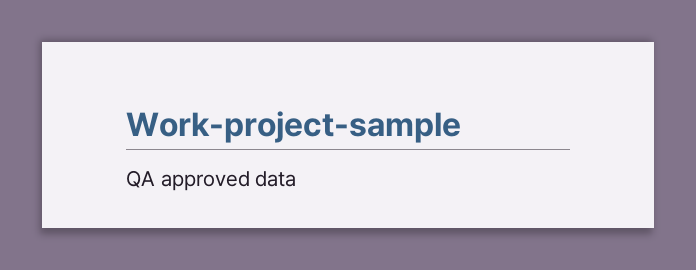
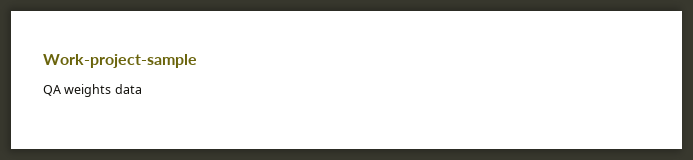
- QA approved data
+ QA weights data

